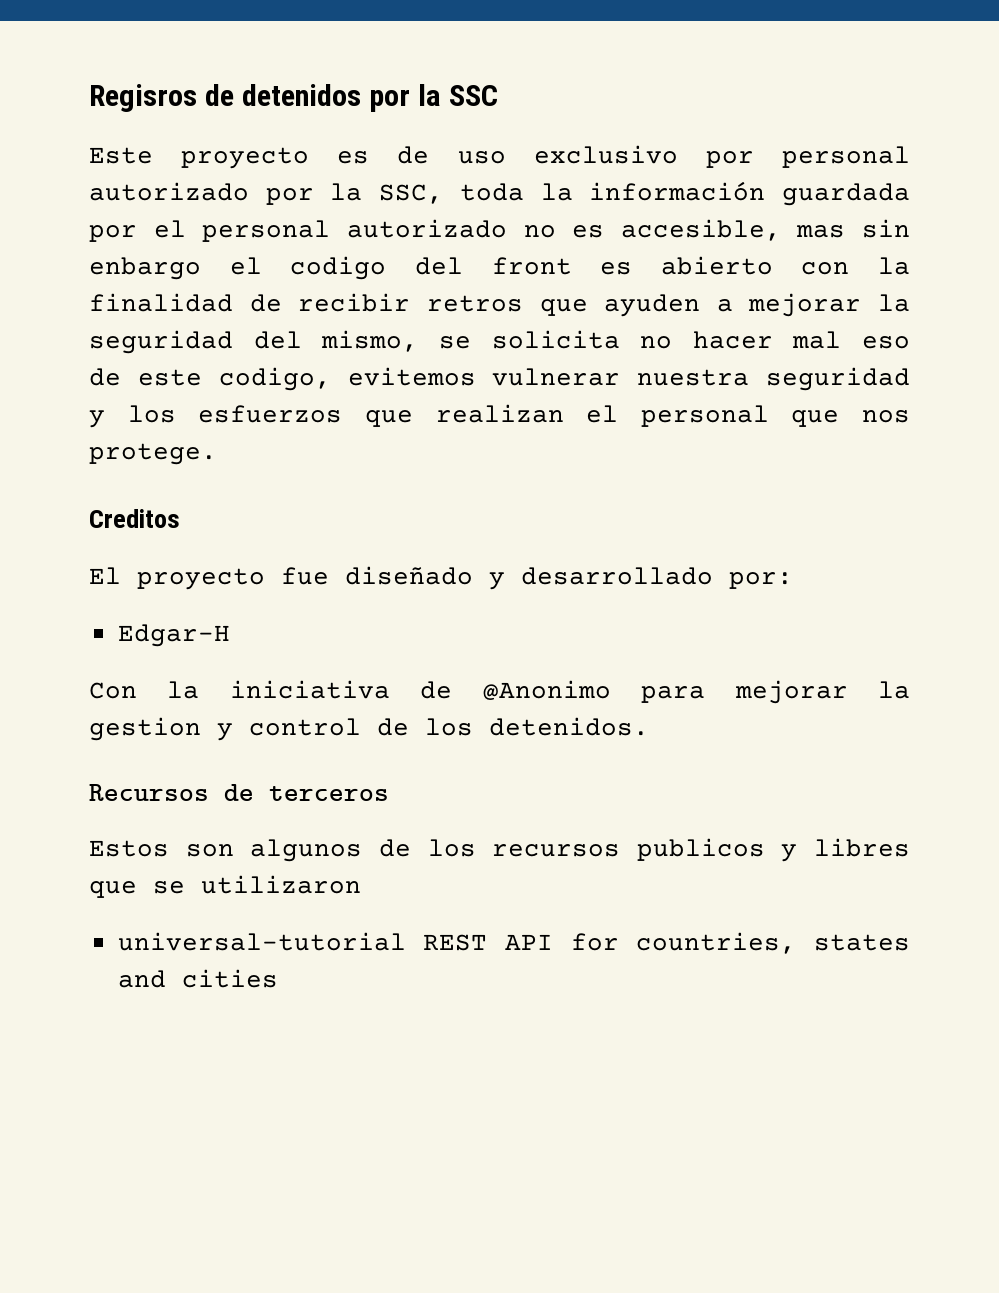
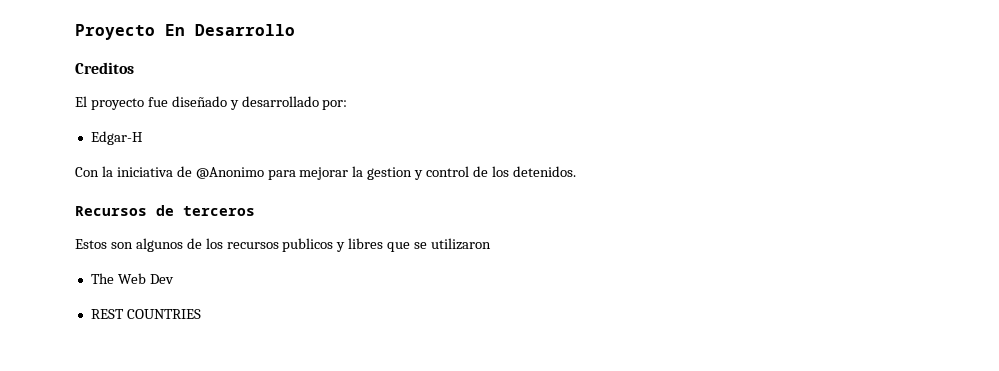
- Regisros de detenidos por la SSC
- Este proyecto es de uso exclusivo por personal autorizado por la SSC, toda la información guardada por el personal autorizado no es accesible, mas sin enbargo el codigo del front es abierto con la finalidad de recibir retros que ayuden a mejorar la seguridad del mismo, se solicita no hacer mal eso de este codigo, evitemos vulnerar nuestra seguridad y los esfuerzos que realizan el personal que nos protege.
+ Proyecto En Desarrollo
- universal-tutorial REST API for countries, states and cities
+ The Web Dev
+ REST COUNTRIES

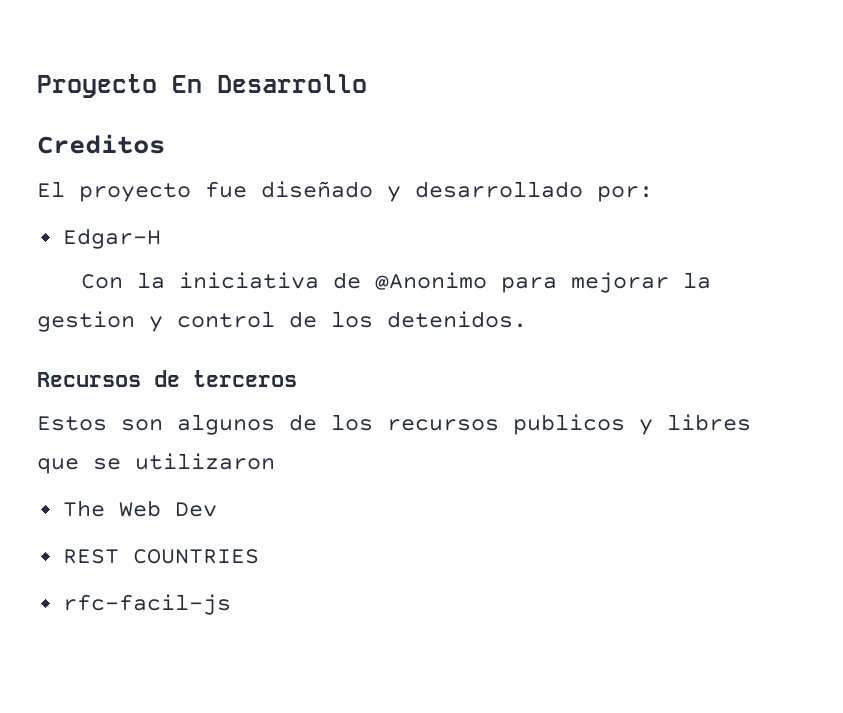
+ rfc-facil-js

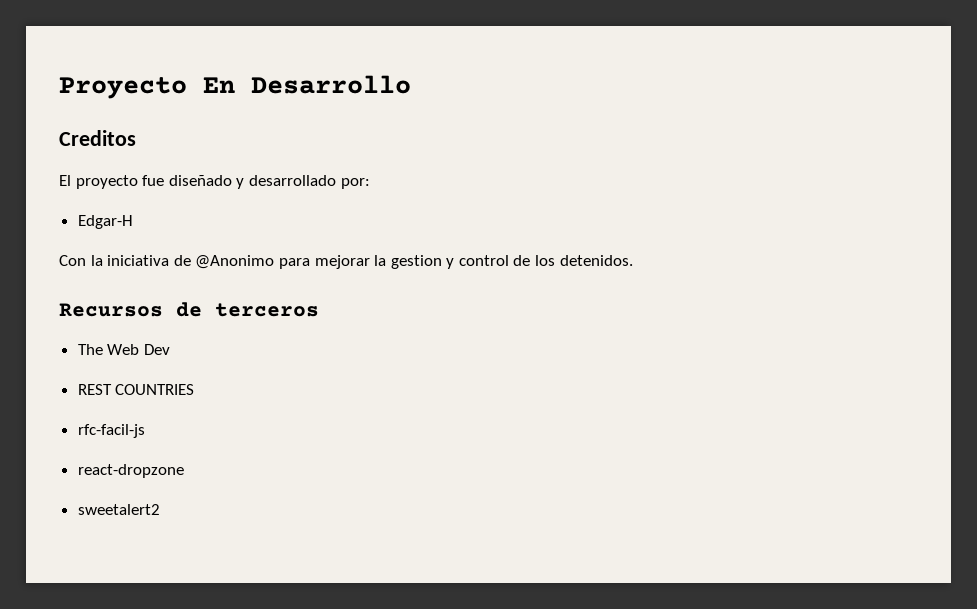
- Estos son algunos de los recursos publicos y libres que se utilizaron
+ react-dropzone
+ sweetalert2

